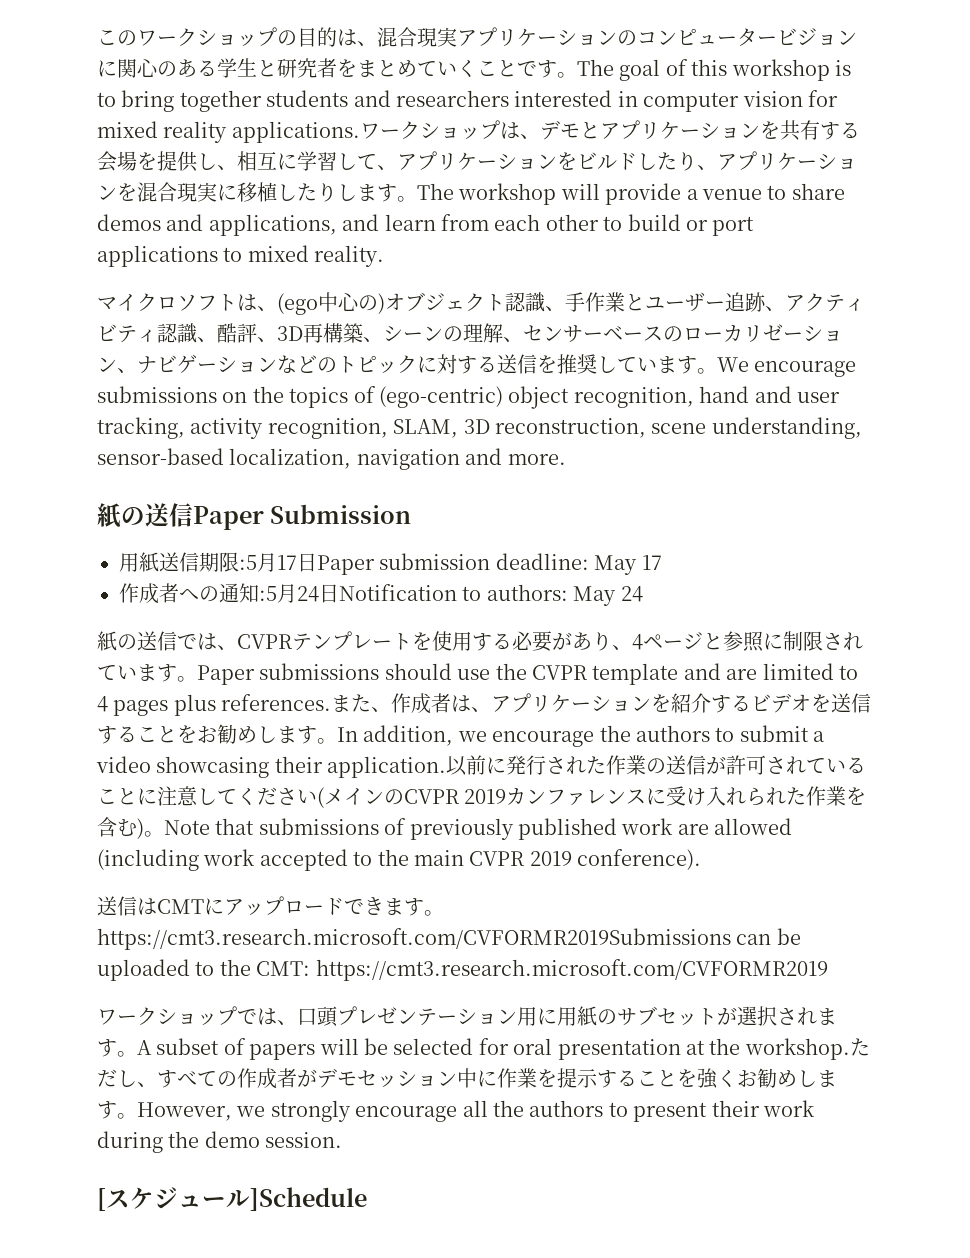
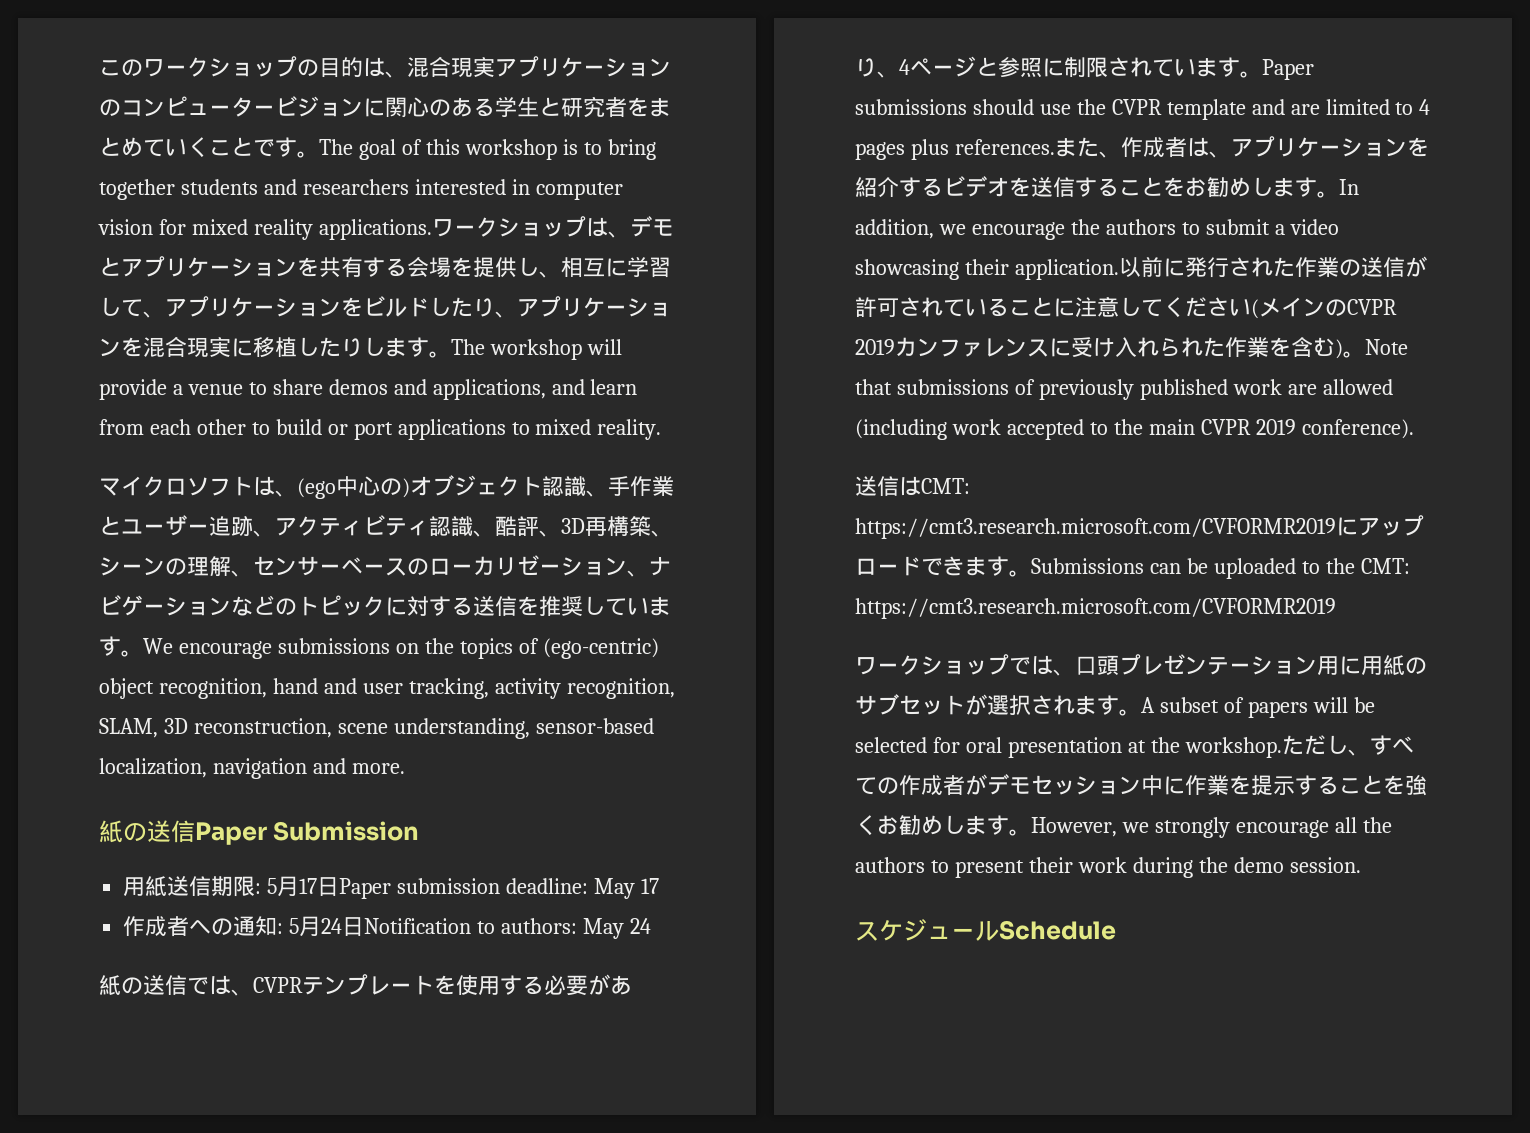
- 用紙送信期限:5月17日Paper submission deadline: May 17
+ 用紙送信期限: 5月17日Paper submission deadline: May 17
- 作成者への通知:5月24日Notification to authors: May 24
+ 作成者への通知: 5月24日Notification to authors: May 24
- 送信はCMTにアップロードできます。https://cmt3.research.microsoft.com/CVFORMR2019Submissions can be uploaded to the CMT: https://cmt3.research.microsoft.com/CVFORMR2019
+ 送信はCMT: https://cmt3.research.microsoft.com/CVFORMR2019にアップロードできます。Submissions can be uploaded to the CMT: https://cmt3.research.microsoft.com/CVFORMR2019
- [スケジュール]Schedule
+ スケジュールSchedule

